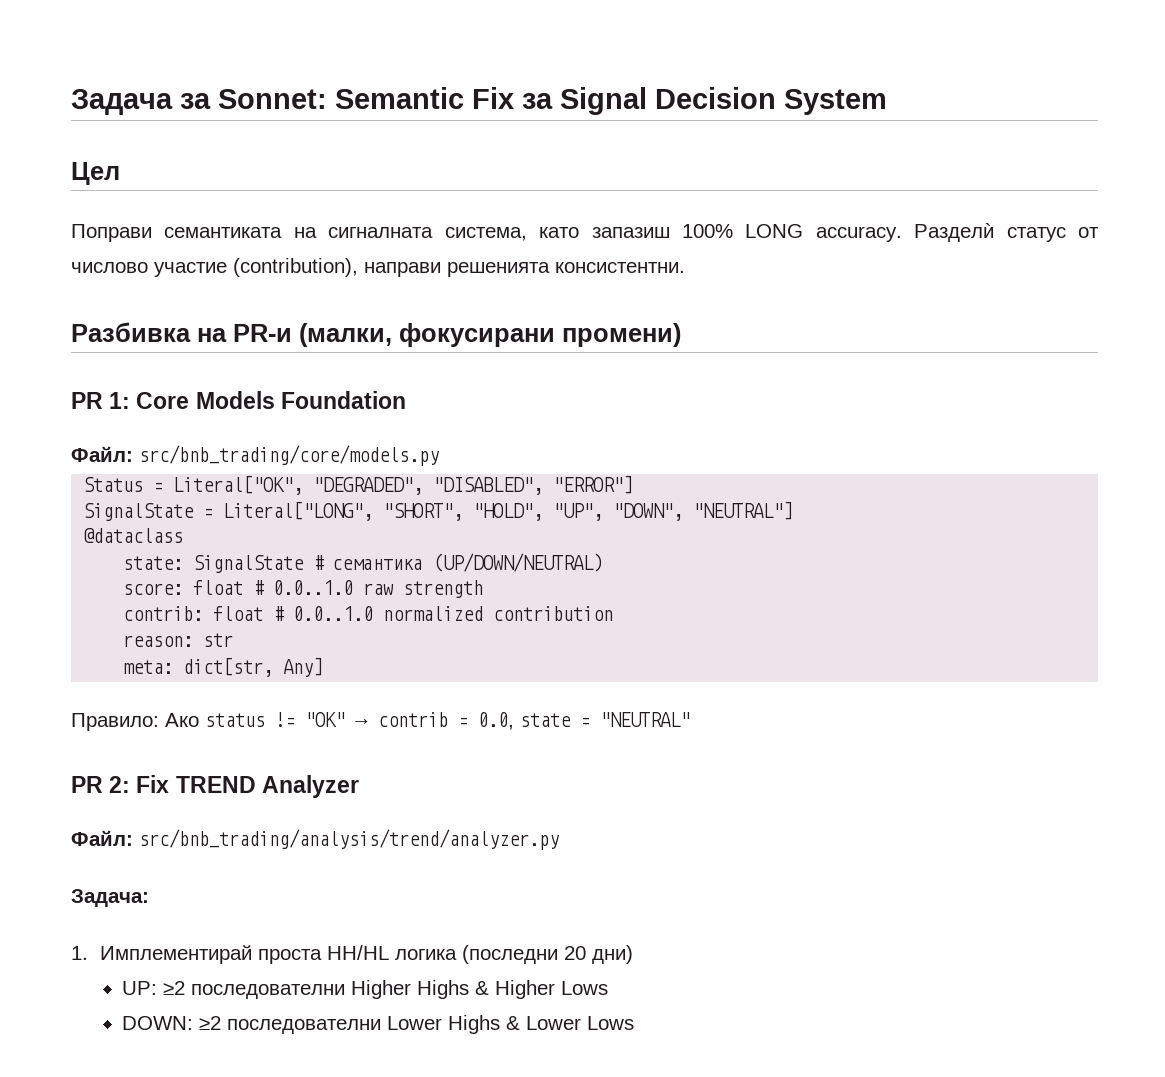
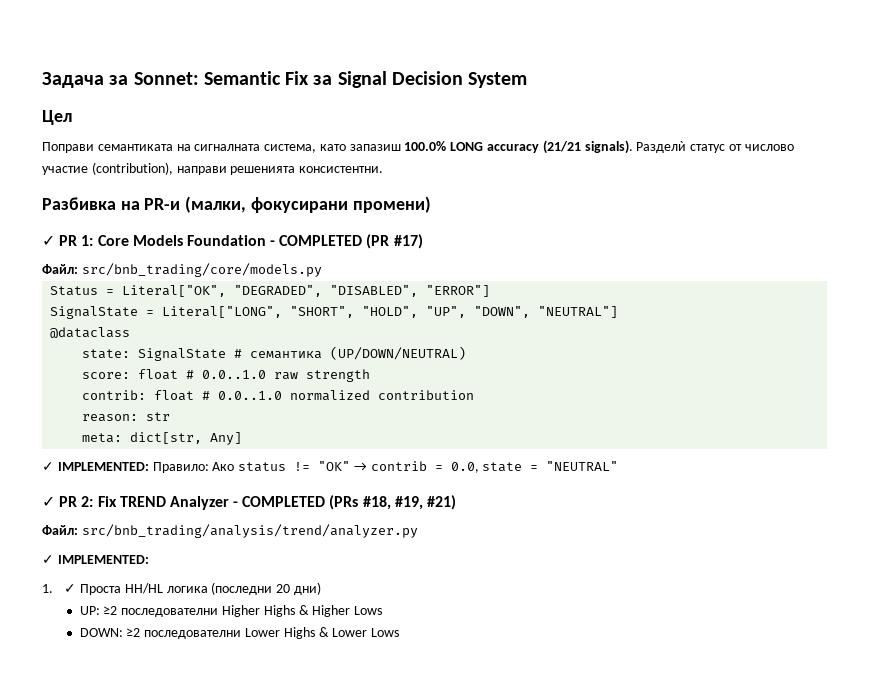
- Поправи семантиката на сигналната система, като запазиш 100% LONG accuracy.
+ Поправи семантиката на сигналната система, като запазиш 100.0% LONG accuracy (21/21 signals).
- PR 1: Core Models Foundation
+ ✓ PR 1: Core Models Foundation - COMPLETED (PR #17)
- Правило: Ако status != "OK" → contrib = 0.0, state = "NEUTRAL"
+ ✓ IMPLEMENTED: Правило: Ако status != "OK" → contrib = 0.0, state = "NEUTRAL"
- PR 2: Fix TREND Analyzer
+ ✓ PR 2: Fix TREND Analyzer - COMPLETED (PRs #18, #19, #21)
  Файл: src/bnb_trading/analysis/trend/analyzer.py
- Задача:
+ ✓ IMPLEMENTED:
- 1. Имплементирай проста HH/HL логика (последни 20 дни)
+ 1. ✓ Проста HH/HL логика (последни 20 дни)

